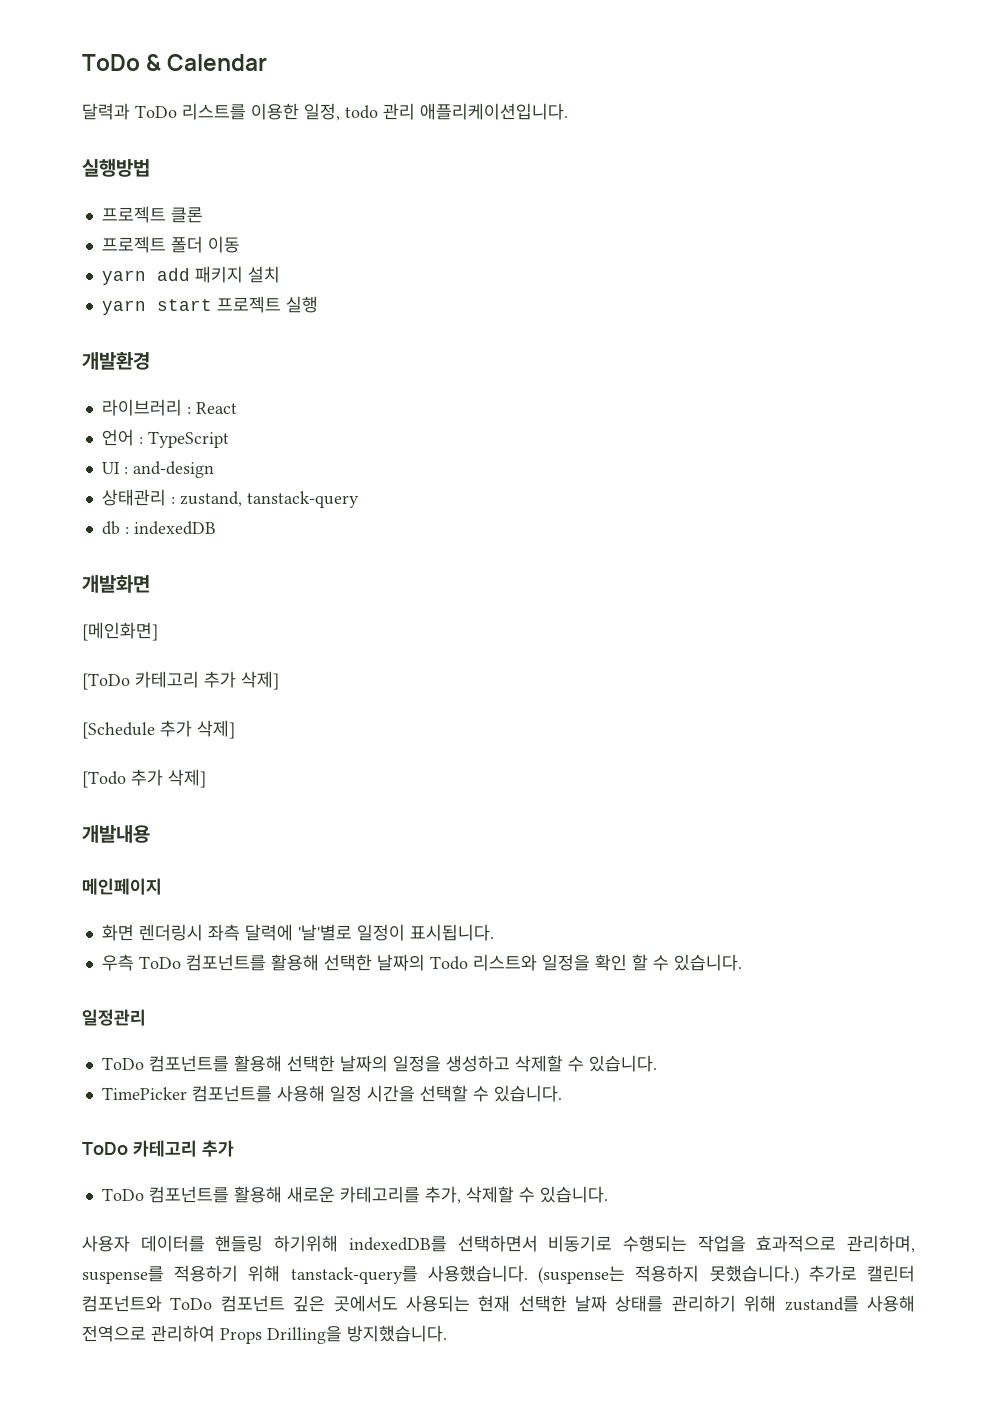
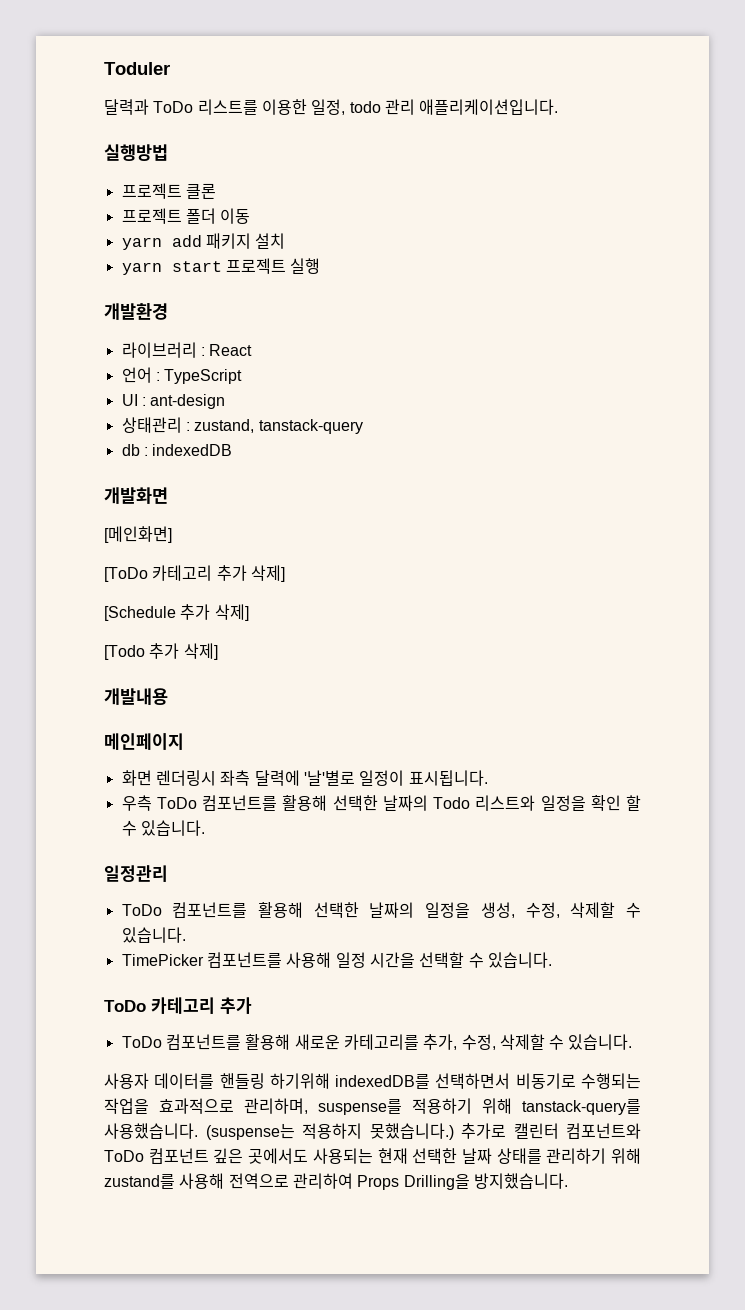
- ToDo & Calendar
+ Toduler
- UI : and-design
+ UI : ant-design
- ToDo 컴포넌트를 활용해 선택한 날짜의 일정을 생성하고 삭제할 수 있습니다.
+ ToDo 컴포넌트를 활용해 선택한 날짜의 일정을 생성, 수정, 삭제할 수 있습니다.
- ToDo 컴포넌트를 활용해 새로운 카테고리를 추가, 삭제할 수 있습니다.
+ ToDo 컴포넌트를 활용해 새로운 카테고리를 추가, 수정, 삭제할 수 있습니다.

